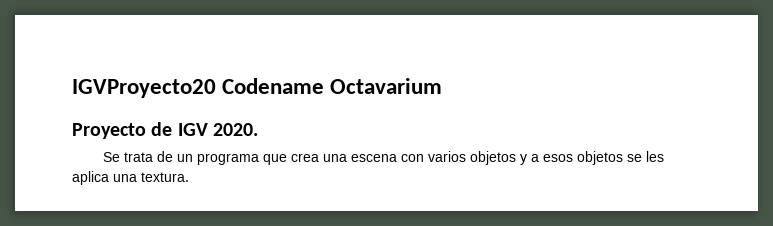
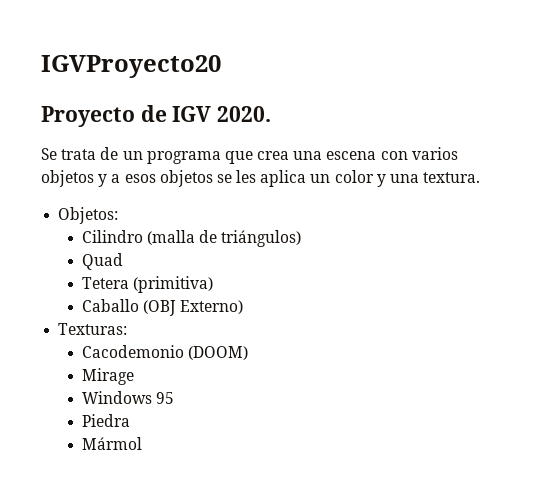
- IGVProyecto20 Codename Octavarium
+ IGVProyecto20
- Se trata de un programa que crea una escena con varios objetos y a esos objetos se les aplica una textura.
+ Se trata de un programa que crea una escena con varios objetos y a esos objetos se les aplica un color y una textura.
+ Objetos:
+ Cilindro (malla de triángulos)
+ Quad
+ Tetera (primitiva)
+ Caballo (OBJ Externo)
+ Texturas:
+ Cacodemonio (DOOM)
+ Mirage
+ Windows 95
+ Piedra
+ Mármol

